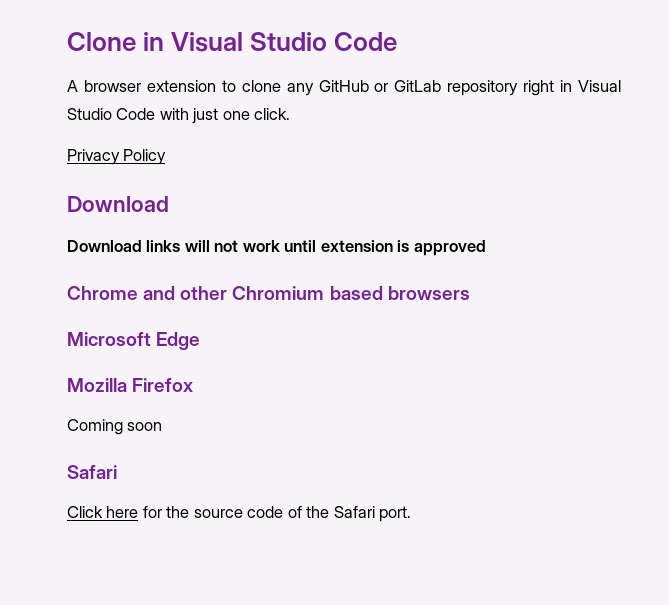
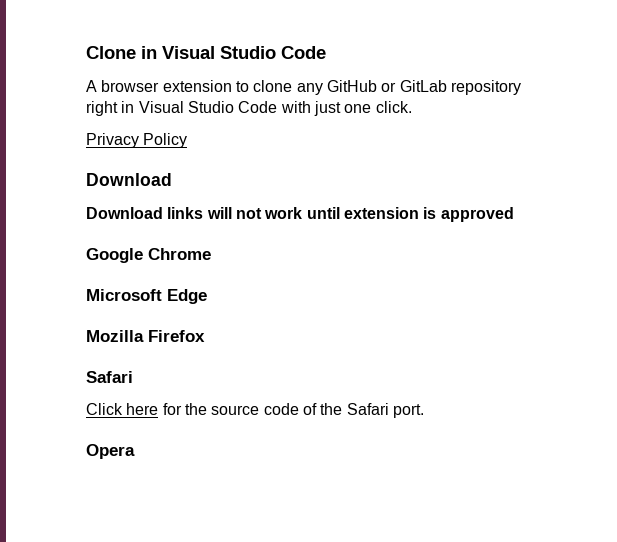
- Chrome and other Chromium based browsers
+ Google Chrome
- Coming soon
+ Opera

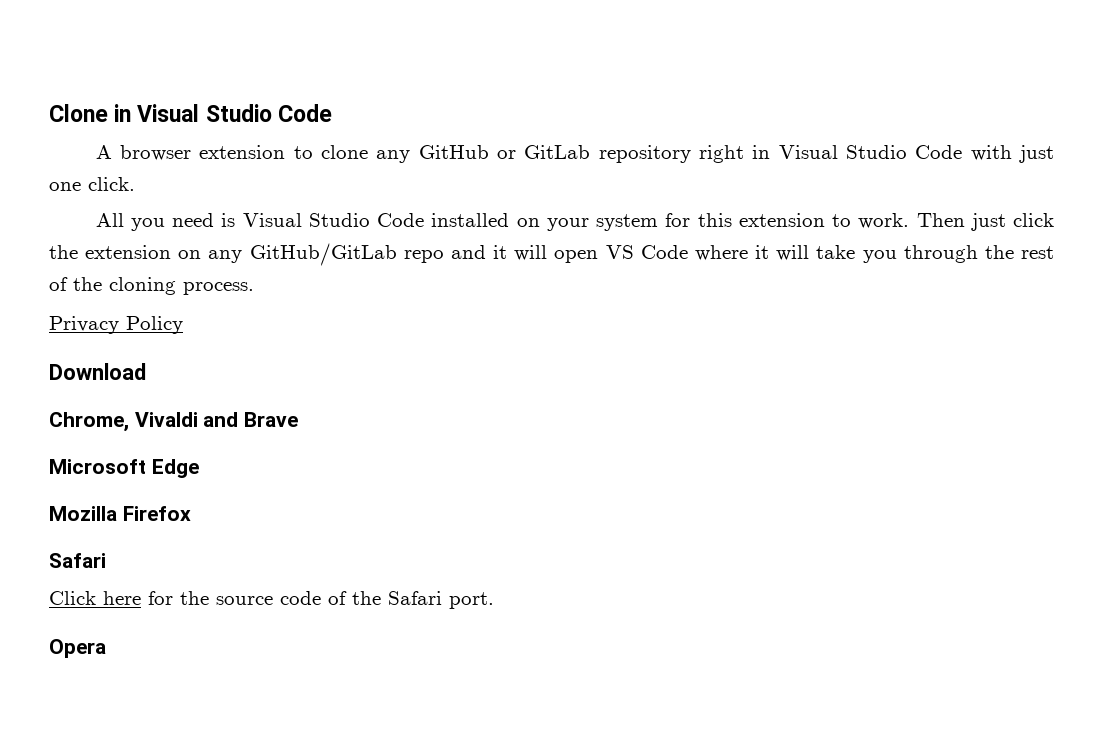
+ All you need is Visual Studio Code installed on your system for this extension to work. Then just click the extension on any GitHub/GitLab repo and it will open VS Code where it will take you through the rest of the cloning process.
  Privacy Policy
  Download
- Download links will not work until extension is approved
- Google Chrome
+ Chrome, Vivaldi and Brave

